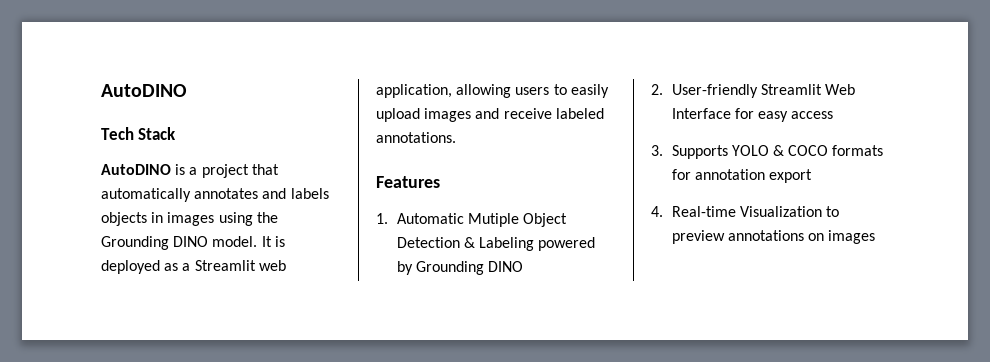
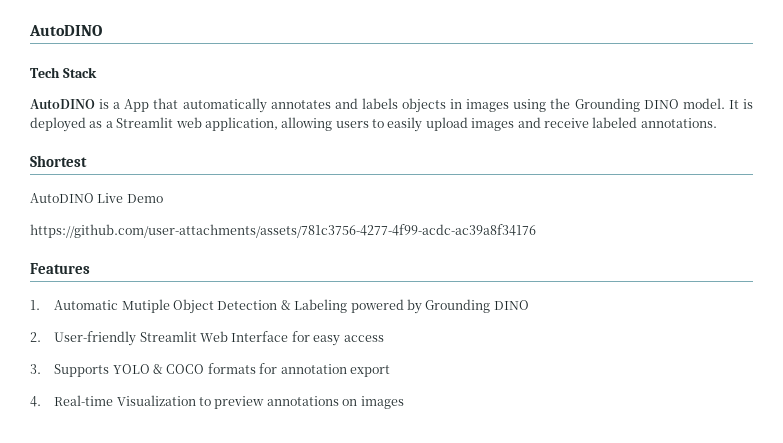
- AutoDINO is a project that automatically annotates and labels objects in images using the Grounding DINO model.
+ AutoDINO is a App that automatically annotates and labels objects in images using the Grounding DINO model.
+ Shortest
+ AutoDINO Live Demo
+ https://github.com/user-attachments/assets/781c3756-4277-4f99-acdc-ac39a8f34176

